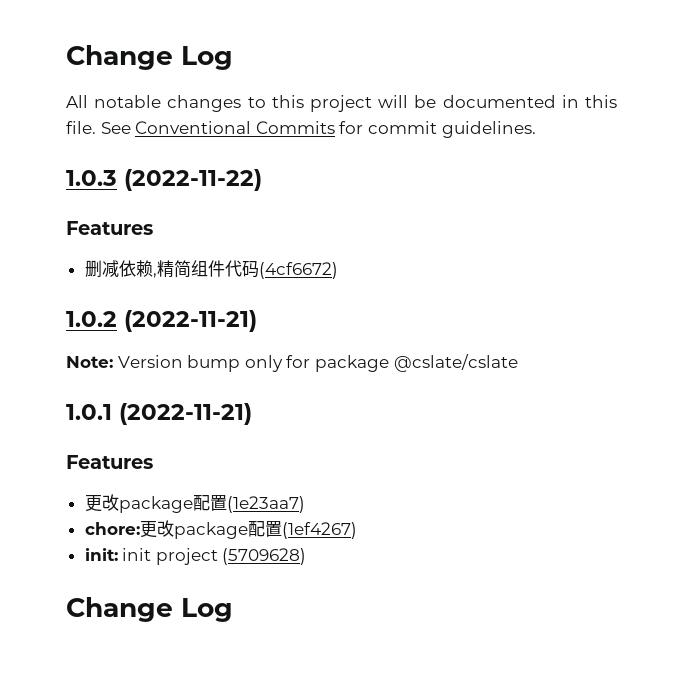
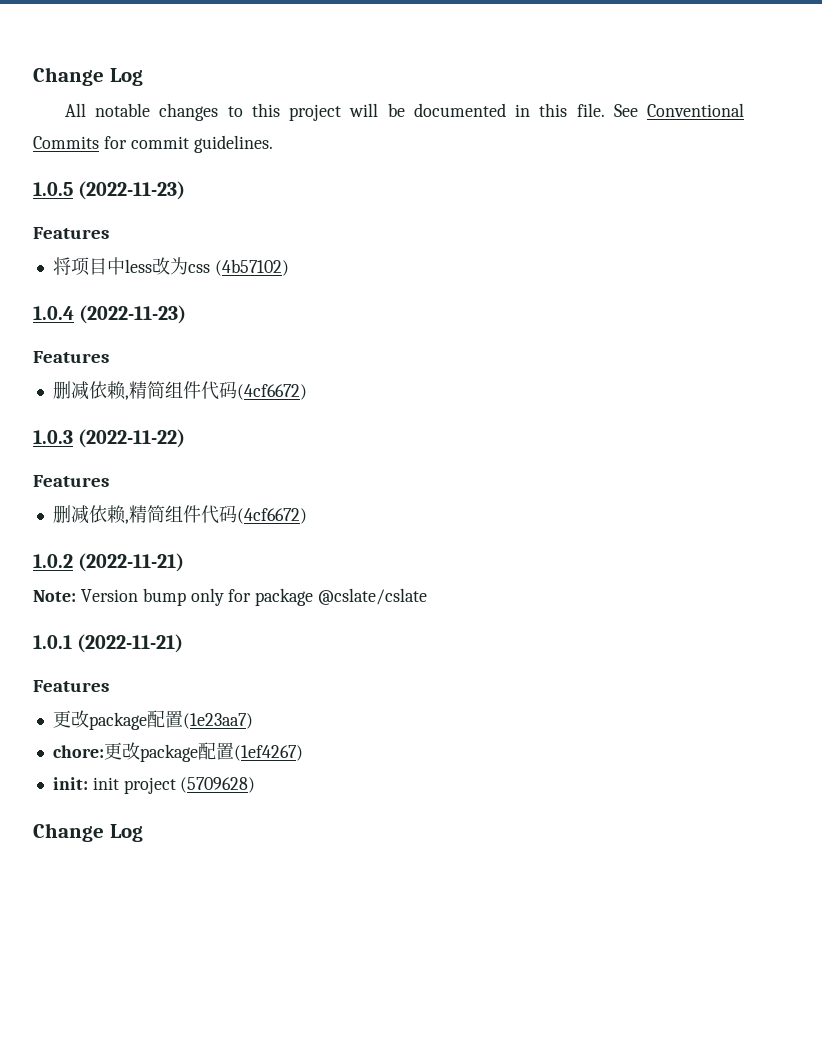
+ 1.0.5 (2022-11-23)
+ Features
+ 将项目中less改为css (4b57102)
+ 1.0.4 (2022-11-23)
+ Features
+ 删减依赖,精简组件代码(4cf6672)

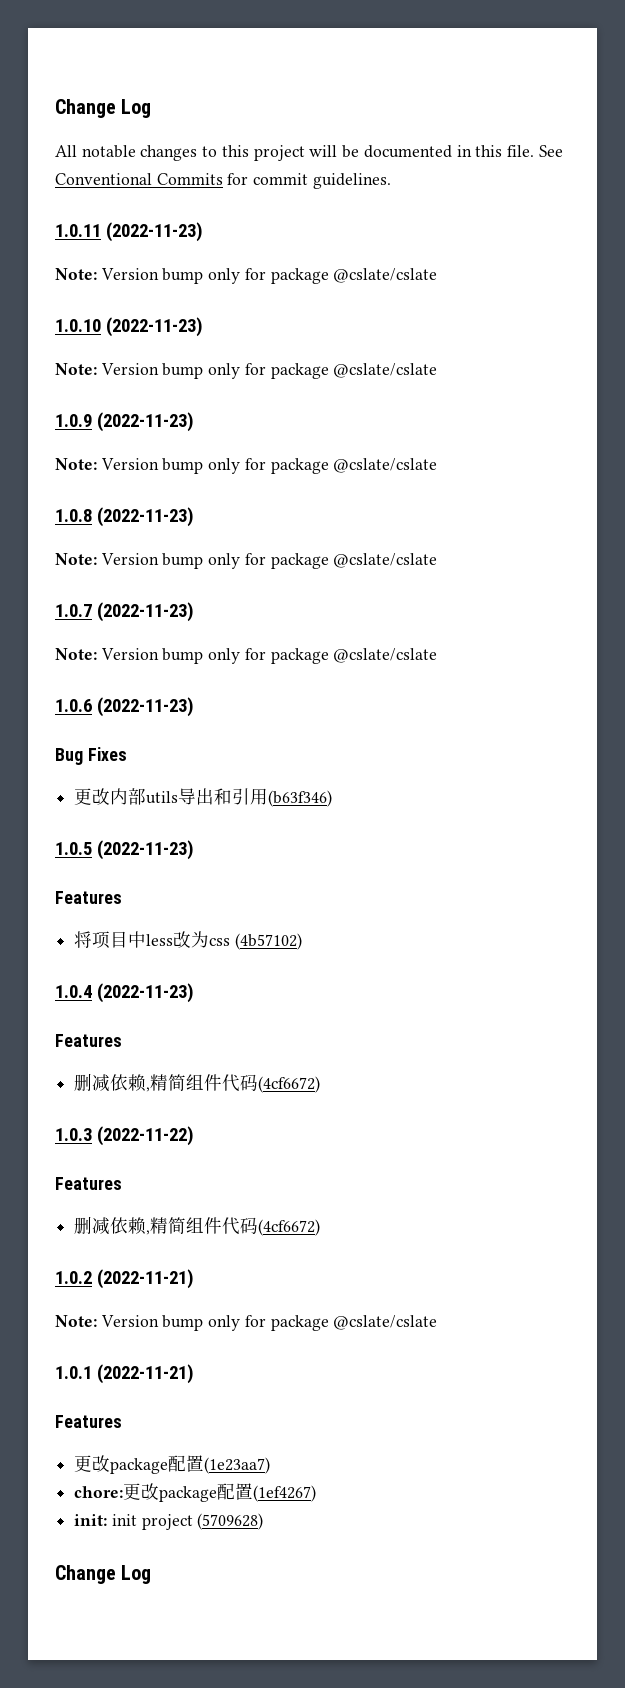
+ 1.0.11 (2022-11-23)
+ Note: Version bump only for package @cslate/cslate
+ 1.0.10 (2022-11-23)
+ Note: Version bump only for package @cslate/cslate
+ 1.0.9 (2022-11-23)
+ Note: Version bump only for package @cslate/cslate
+ 1.0.8 (2022-11-23)
+ Note: Version bump only for package @cslate/cslate
+ 1.0.7 (2022-11-23)
+ Note: Version bump only for package @cslate/cslate
+ 1.0.6 (2022-11-23)
+ Bug Fixes
+ 更改内部utils导出和引用(b63f346)

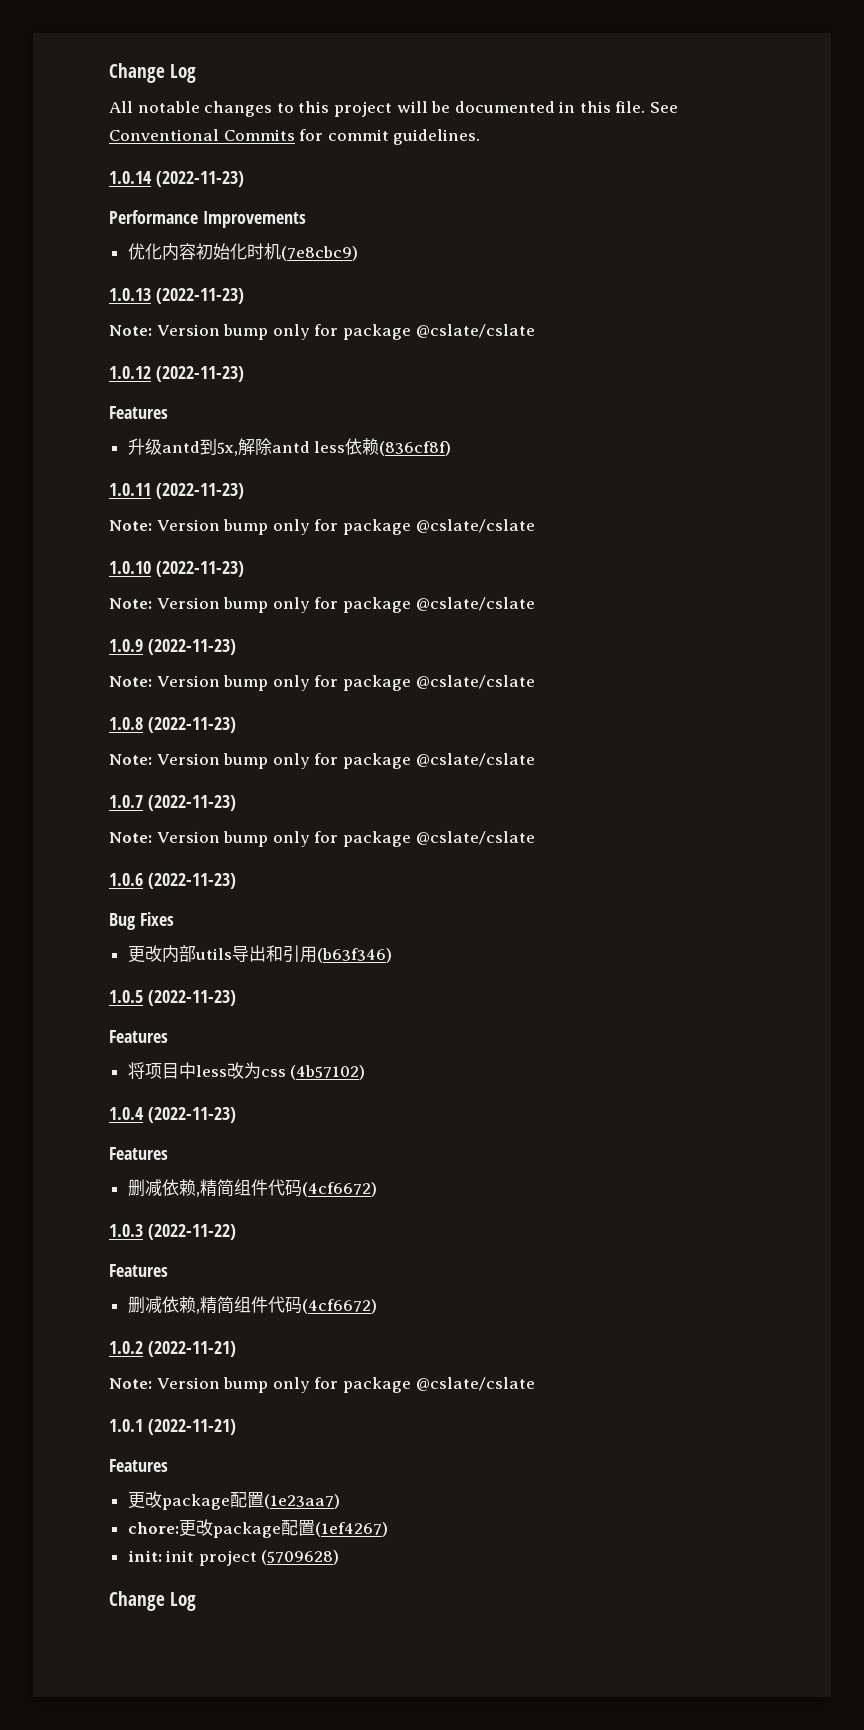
+ 1.0.14 (2022-11-23)
+ Performance Improvements
+ 优化内容初始化时机(7e8cbc9)
+ 1.0.13 (2022-11-23)
+ Note: Version bump only for package @cslate/cslate
+ 1.0.12 (2022-11-23)
+ Features
+ 升级antd到5x,解除antd less依赖(836cf8f)

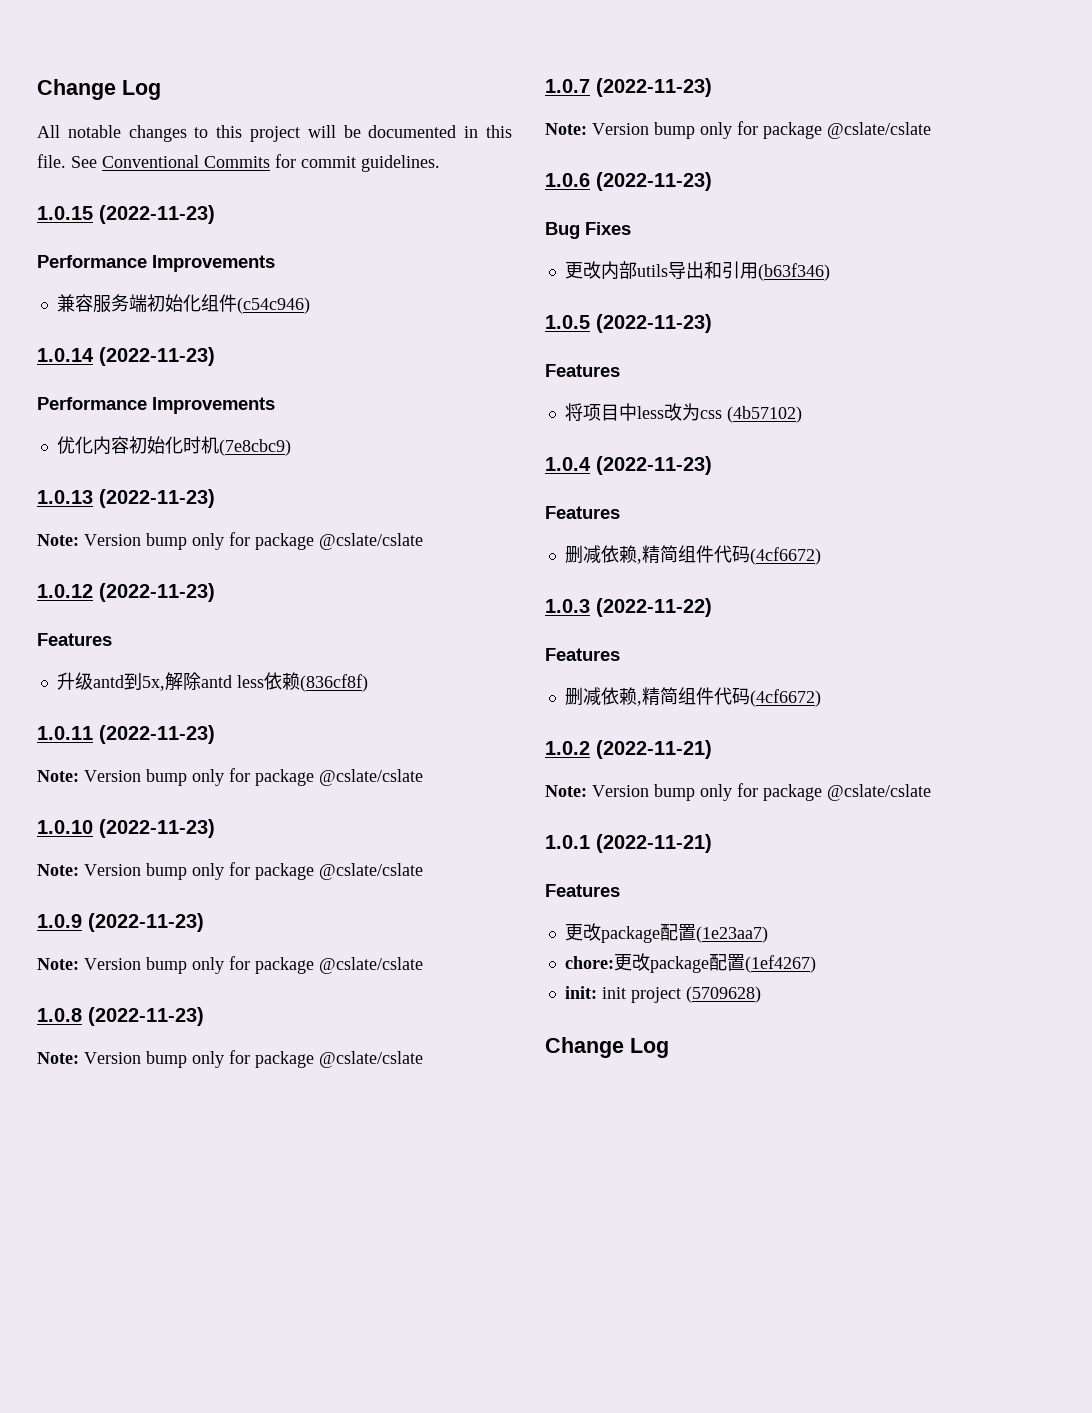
+ 1.0.15 (2022-11-23)
+ Performance Improvements
+ 兼容服务端初始化组件(c54c946)

